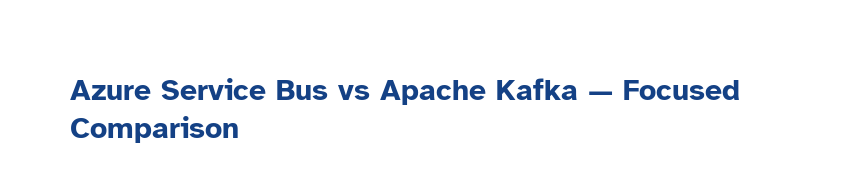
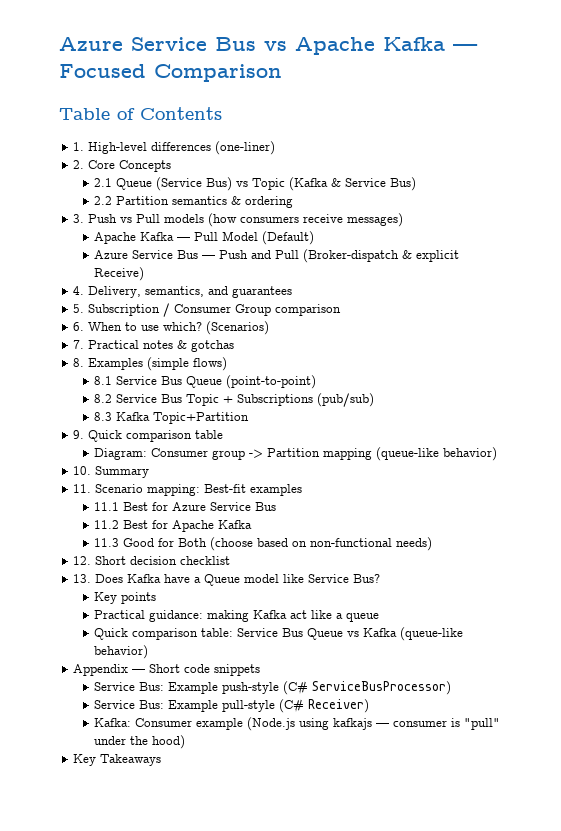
+ Table of Contents
+ 1. High-level differences (one-liner)
+ 2. Core Concepts
+ 2.1 Queue (Service Bus) vs Topic (Kafka & Service Bus)
+ 2.2 Partition semantics & ordering
+ 3. Push vs Pull models (how consumers receive messages)
+ Apache Kafka — Pull Model (Default)
+ Azure Service Bus — Push and Pull (Broker-dispatch & explicit Receive)
+ 4. Delivery, semantics, and guarantees
+ 5. Subscription / Consumer Group comparison
+ 6. When to use which? (Scenarios)
+ 7. Practical notes & gotchas
+ 8. Examples (simple flows)
+ 8.1 Service Bus Queue (point-to-point)
+ 8.2 Service Bus Topic + Subscriptions (pub/sub)
+ 8.3 Kafka Topic+Partition
+ 9. Quick comparison table
+ Diagram: Consumer group -> Partition mapping (queue-like behavior)
+ 10. Summary
+ 11. Scenario mapping: Best-fit examples
+ 11.1 Best for Azure Service Bus
+ 11.2 Best for Apache Kafka
+ 11.3 Good for Both (choose based on non-functional needs)
+ 12. Short decision checklist
+ 13. Does Kafka have a Queue model like Service Bus?
+ Key points
+ Practical guidance: making Kafka act like a queue
+ Quick comparison table: Service Bus Queue vs Kafka (queue-like behavior)
+ Appendix — Short code snippets
+ Service Bus: Example push-style (C# ServiceBusProcessor)
+ Service Bus: Example pull-style (C# Receiver)
+ Kafka: Consumer example (Node.js using kafkajs — consumer is "pull" under the hood)
+ Key Takeaways

